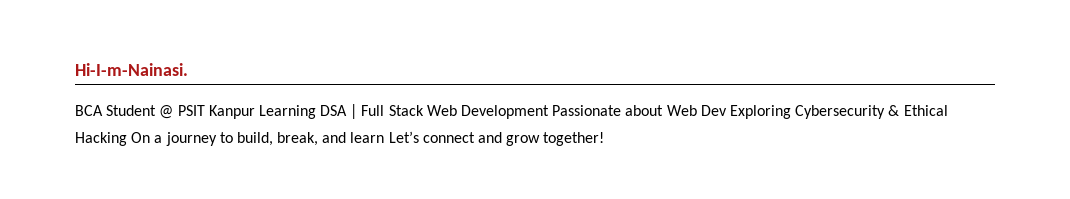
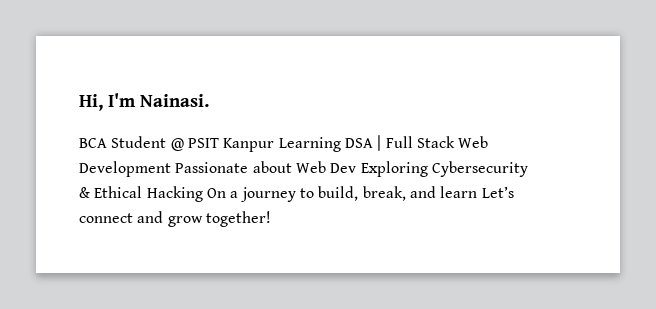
- Hi-I-m-Nainasi.
+ Hi, I'm Nainasi.

